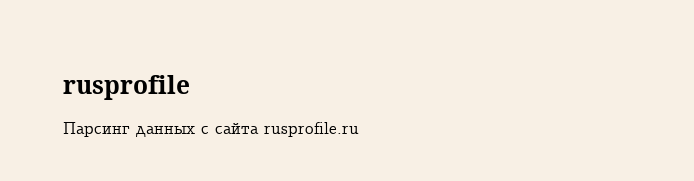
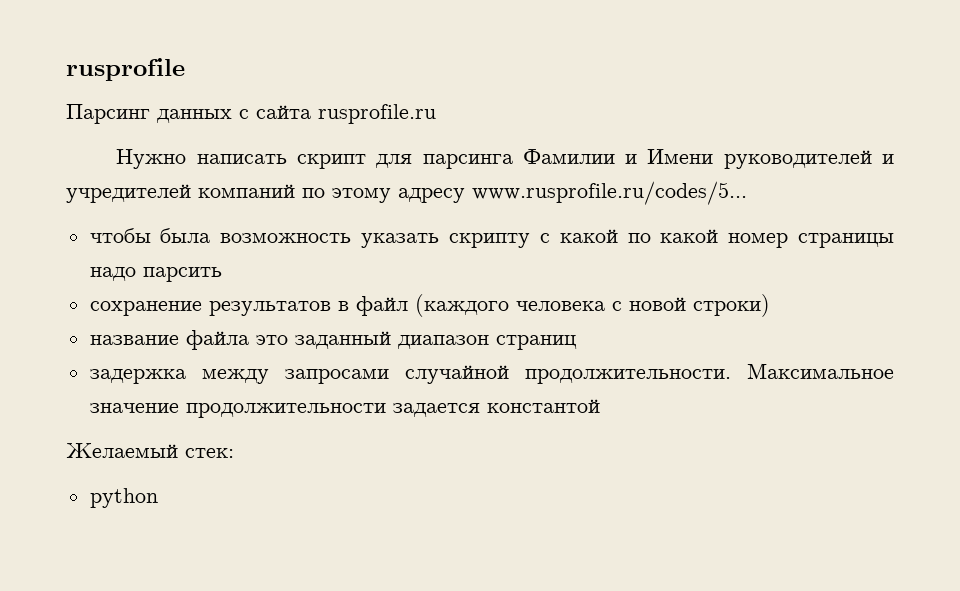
+ Нужно написать скрипт для парсинга Фамилии и Имени руководителей и учредителей компаний по этому адресу www.rusprofile.ru/codes/5...
+ чтобы была возможность указать скрипту с какой по какой номер страницы надо парсить
+ сохранение результатов в файл (каждого человека с новой строки)
+ название файла это заданный диапазон страниц
+ задержка между запросами случайной продолжительности. Максимальное значение продолжительности задается константой
+ Желаемый стек:
+ python

